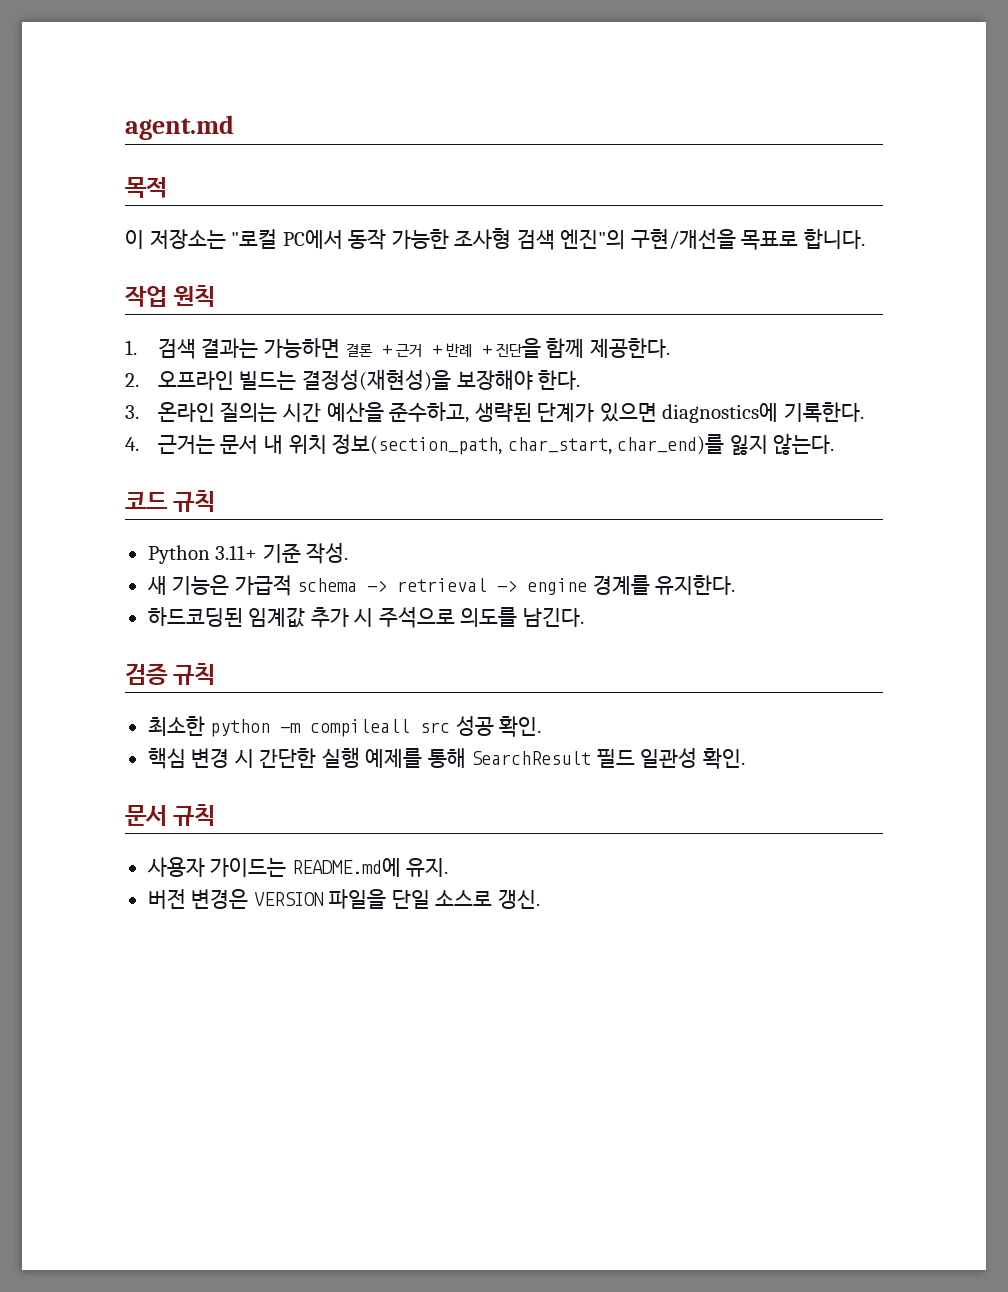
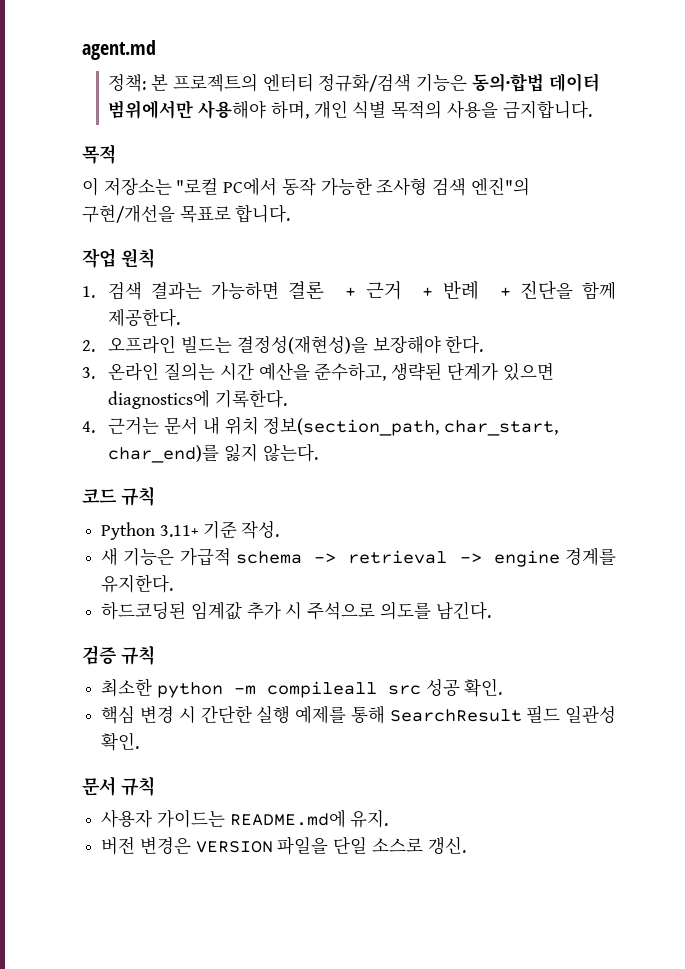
+ 정책: 본 프로젝트의 엔터티 정규화/검색 기능은 동의·합법 데이터 범위에서만 사용해야 하며, 개인 식별 목적의 사용을 금지합니다.

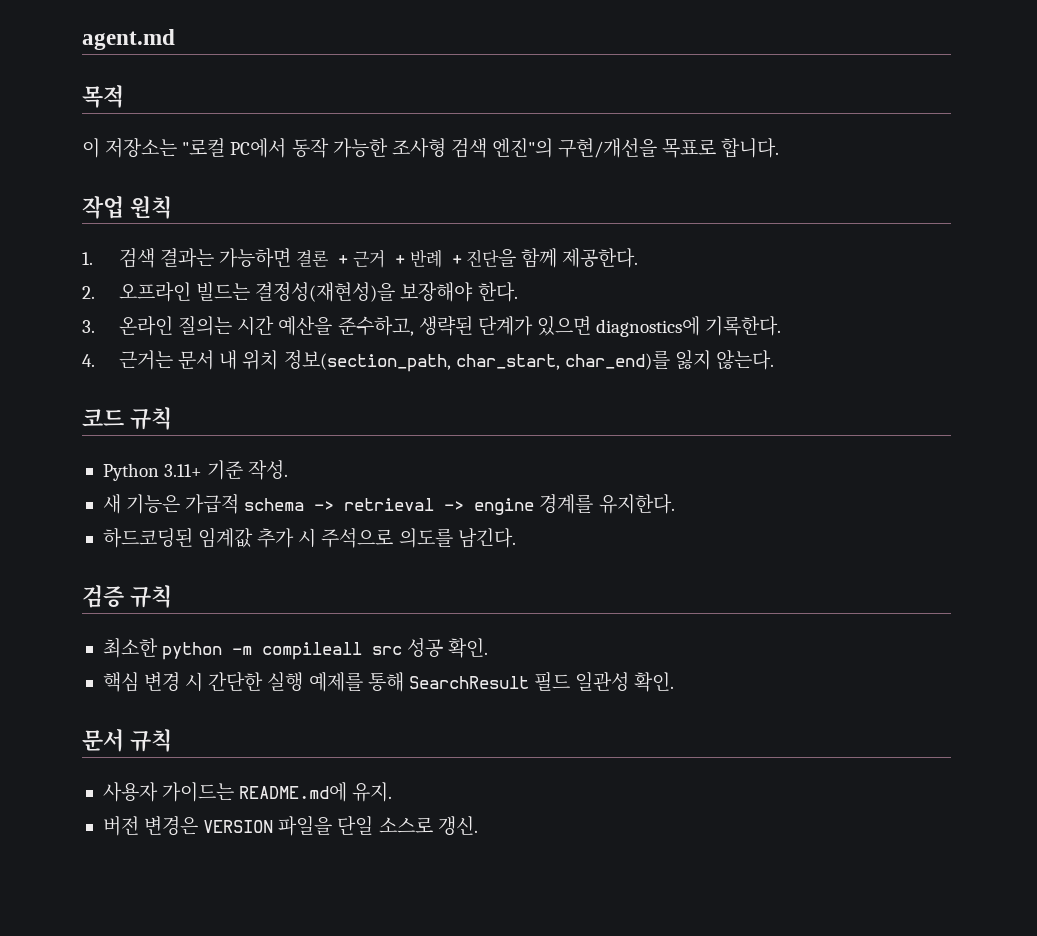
- 정책: 본 프로젝트의 엔터티 정규화/검색 기능은 동의·합법 데이터 범위에서만 사용해야 하며, 개인 식별 목적의 사용을 금지합니다.

